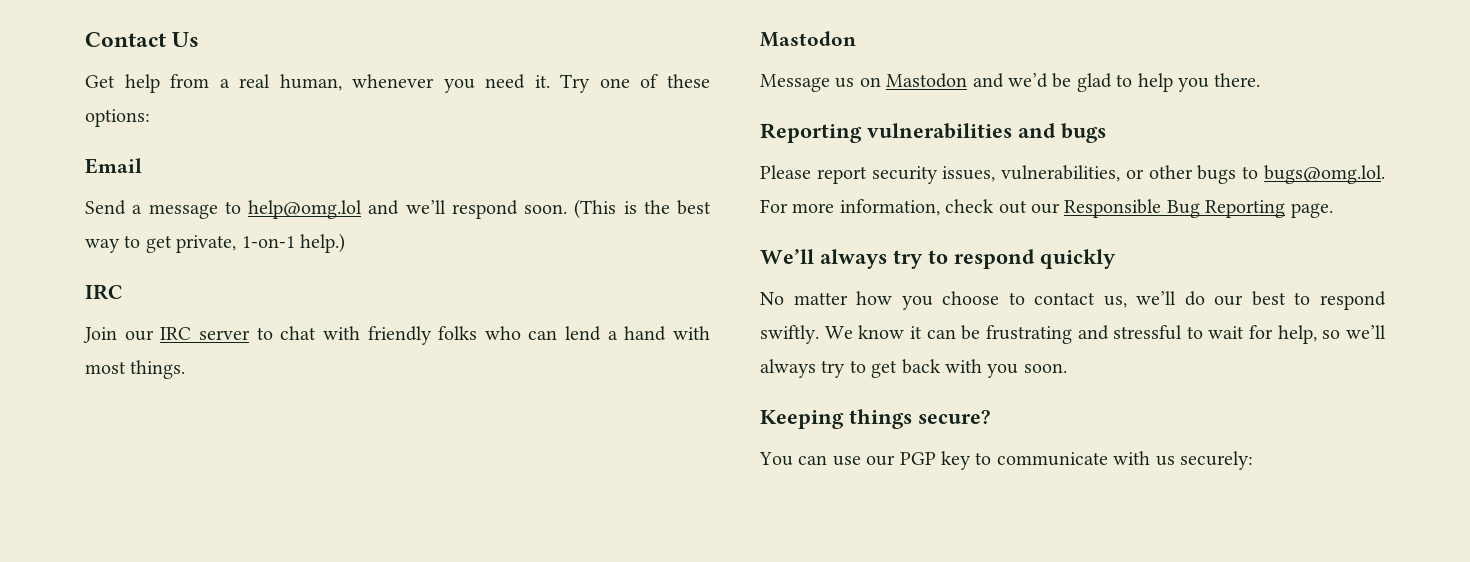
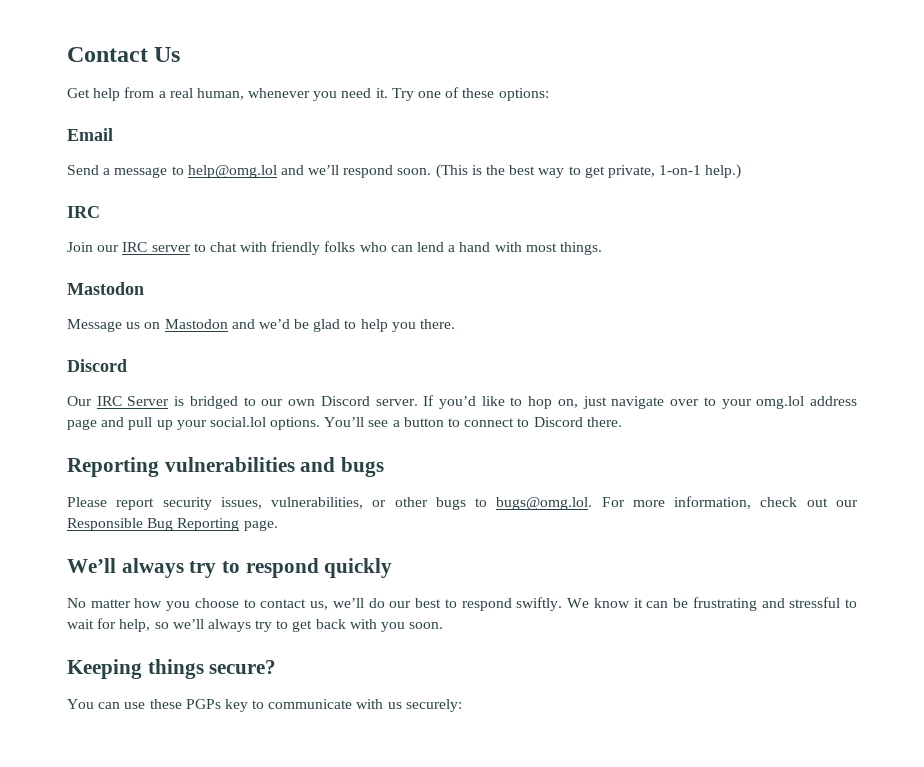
  Message us on Mastodon and we’d be glad to help you there.
+ Discord
+ Our IRC Server is bridged to our own Discord server. If you’d like to hop on, just navigate over to your omg.lol address page and pull up your social.lol options. You’ll see a button to connect to Discord there.
- You can use our PGP key to communicate with us securely:
+ You can use these PGPs key to communicate with us securely:

